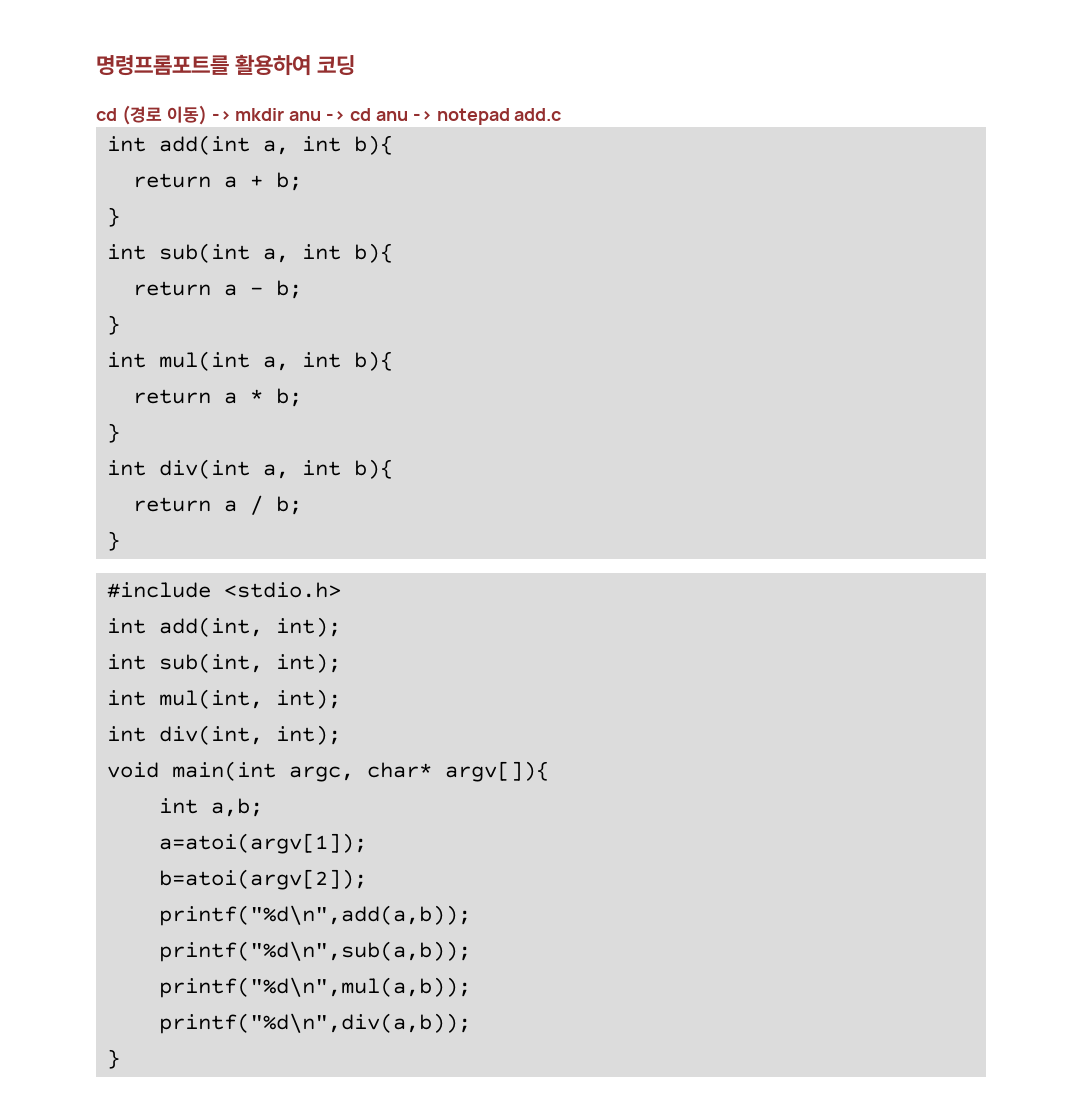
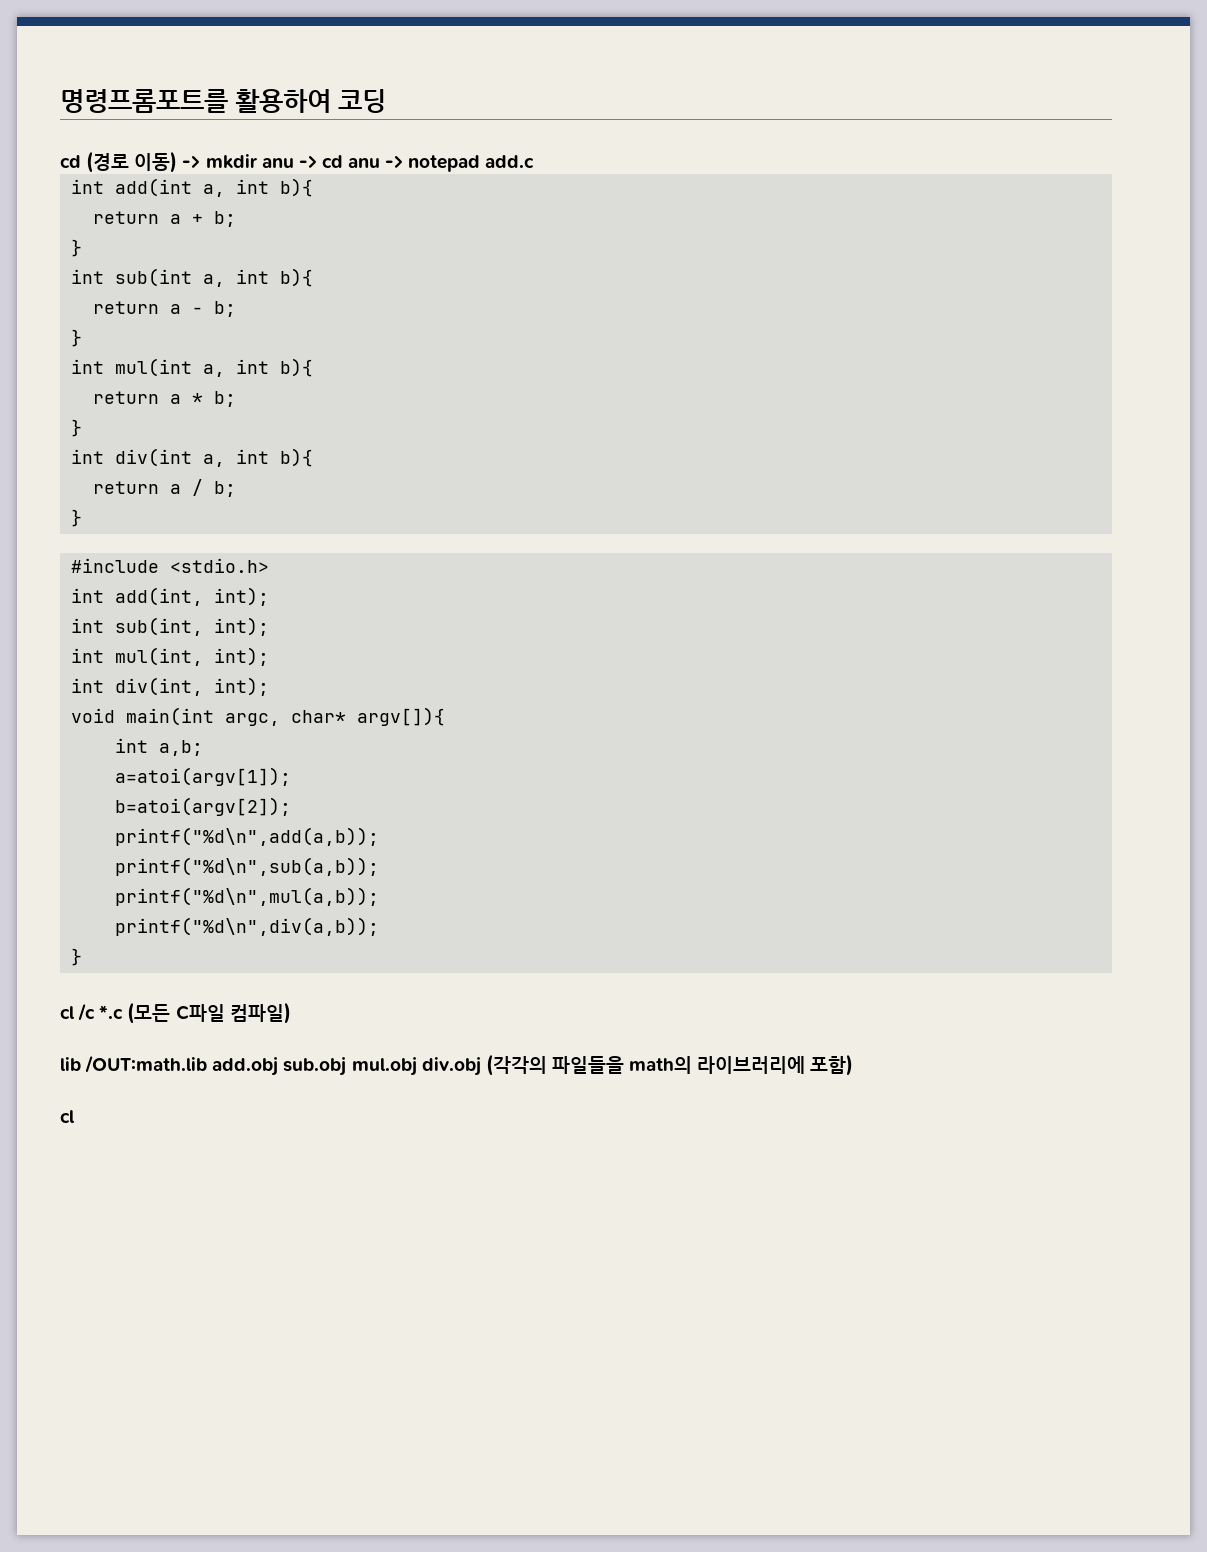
+ cl /c *.c (모든 C파일 컴파일)
+ lib /OUT:math.lib add.obj sub.obj mul.obj div.obj (각각의 파일들을 math의 라이브러리에 포함)
+ cl

